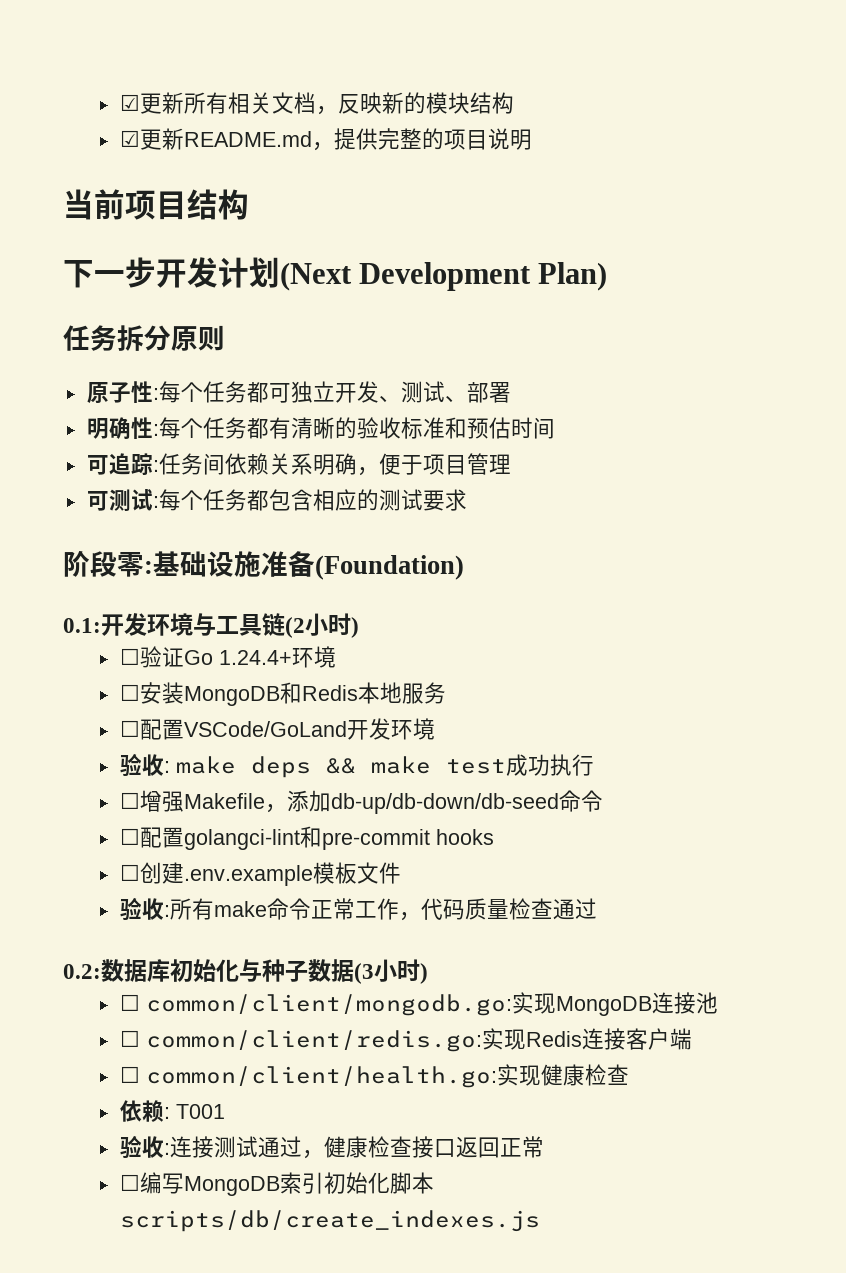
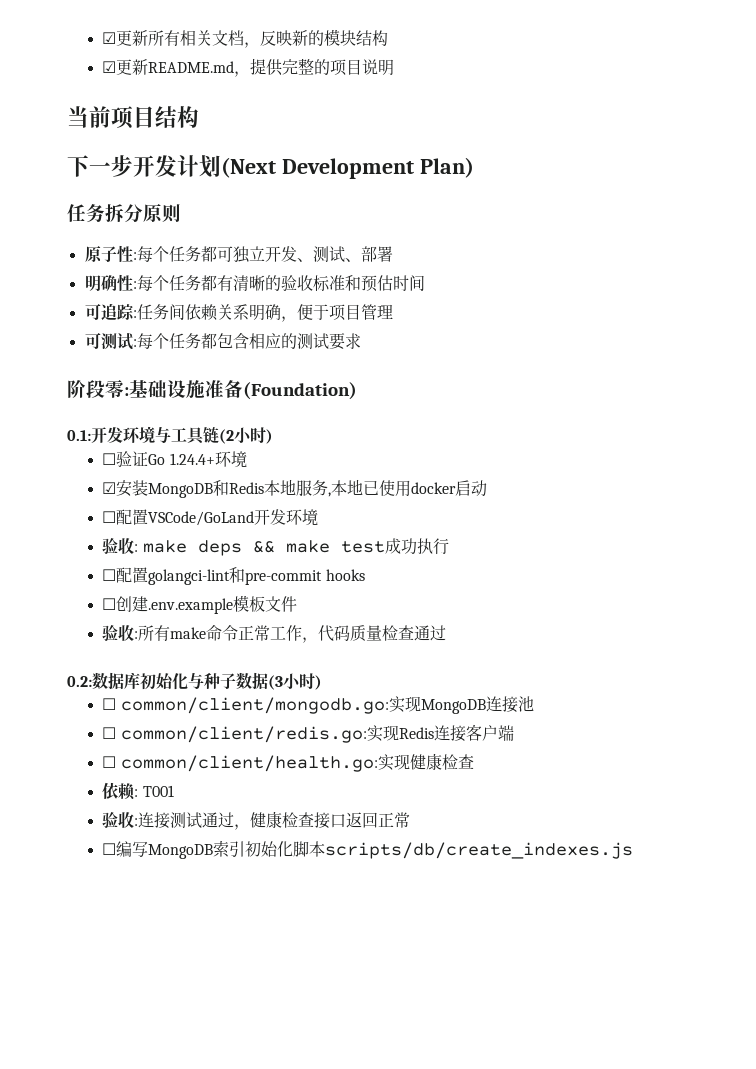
- ☐安装MongoDB和Redis本地服务
+ ☑安装MongoDB和Redis本地服务,本地已使用docker启动
- ☐增强Makefile，添加db-up/db-down/db-seed命令

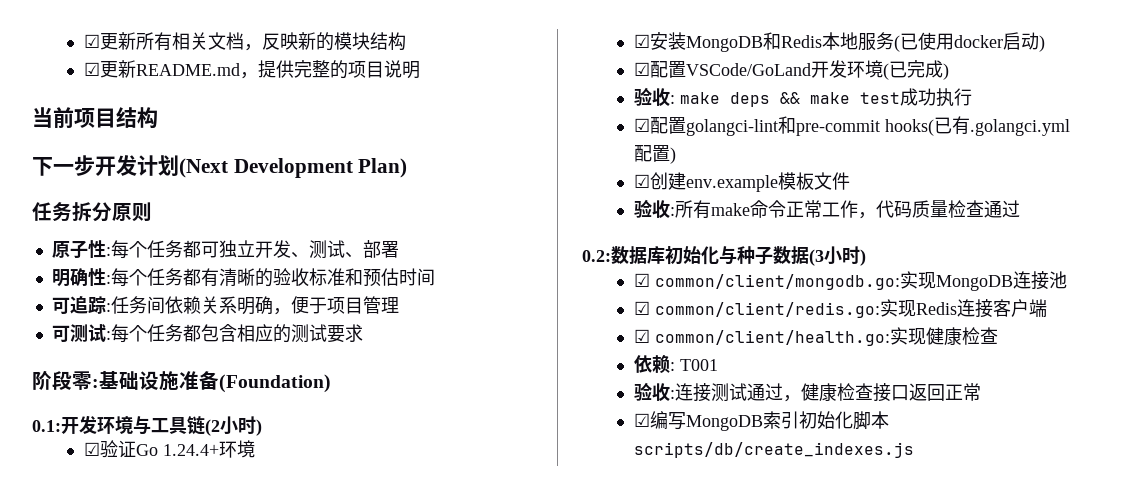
- ☐验证Go 1.24.4+环境
+ ☑验证Go 1.24.4+环境
- ☑安装MongoDB和Redis本地服务,本地已使用docker启动
- ☐配置VSCode/GoLand开发环境
+ ☑安装MongoDB和Redis本地服务(已使用docker启动)
+ ☑配置VSCode/GoLand开发环境(已完成)
- ☐配置golangci-lint和pre-commit hooks
- ☐创建.env.example模板文件
+ ☑配置golangci-lint和pre-commit hooks(已有.golangci.yml配置)
+ ☑创建env.example模板文件
- ☐ common/client/mongodb.go:实现MongoDB连接池
+ ☑ common/client/mongodb.go:实现MongoDB连接池
- ☐ common/client/redis.go:实现Redis连接客户端
+ ☑ common/client/redis.go:实现Redis连接客户端
- ☐ common/client/health.go:实现健康检查
+ ☑ common/client/health.go:实现健康检查
- ☐编写MongoDB索引初始化脚本scripts/db/create_indexes.js
+ ☑编写MongoDB索引初始化脚本scripts/db/create_indexes.js

